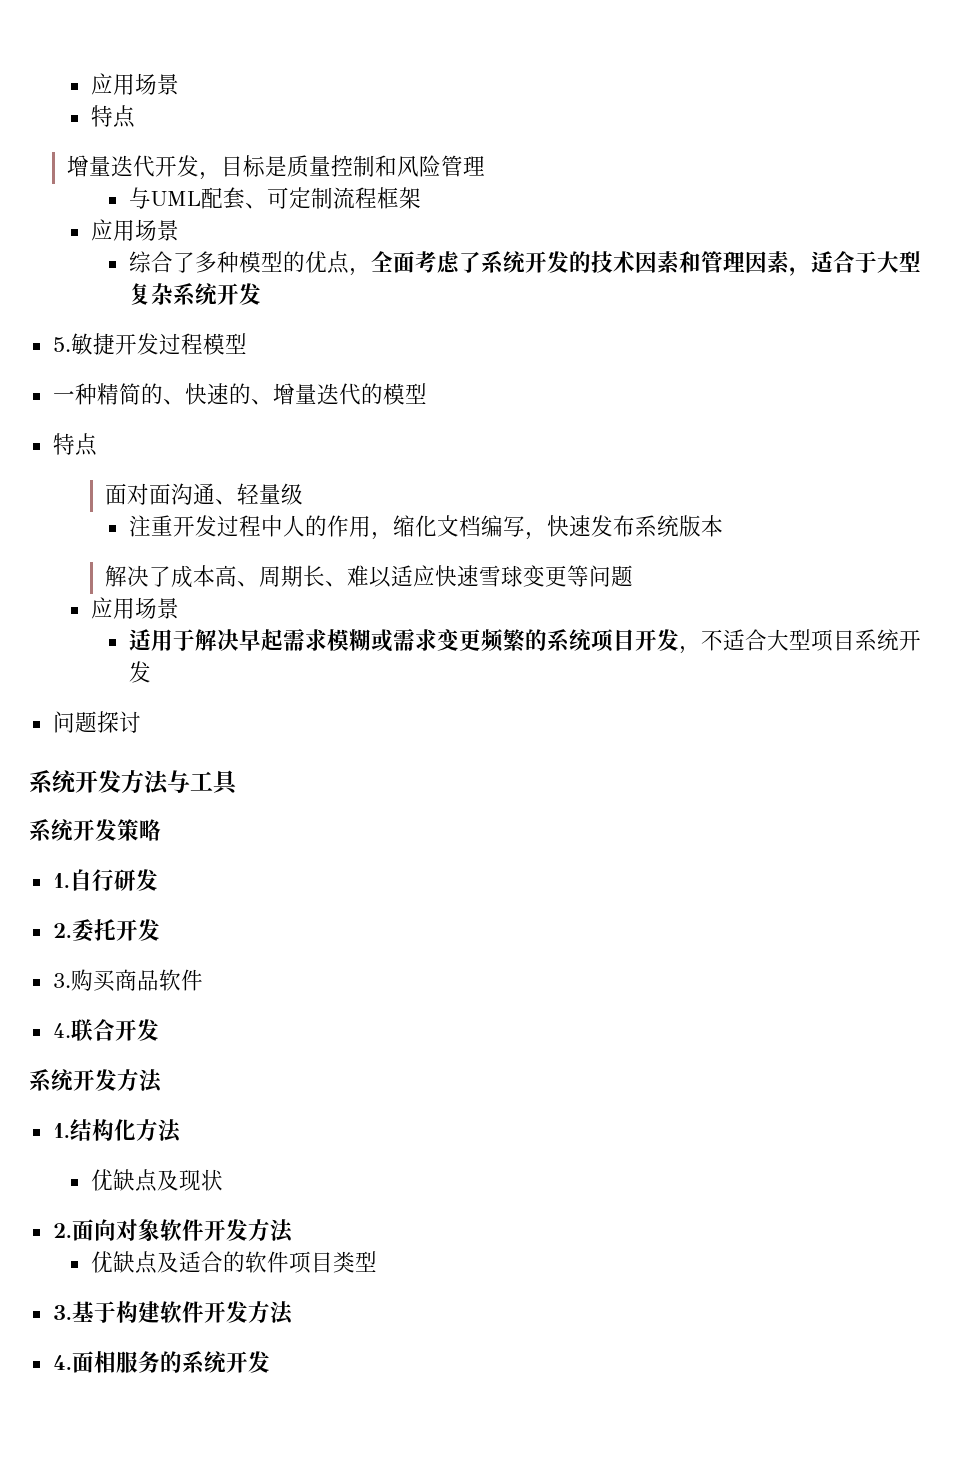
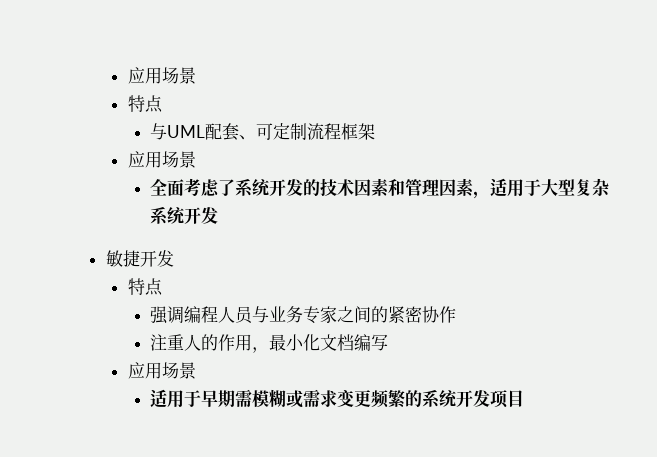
- 增量迭代开发，目标是质量控制和风险管理
- 综合了多种模型的优点，全面考虑了系统开发的技术因素和管理因素，适合于大型复杂系统开发
+ 全面考虑了系统开发的技术因素和管理因素，适用于大型复杂系统开发
- 5.敏捷开发过程模型
- 一种精简的、快速的、增量迭代的模型
+ 敏捷开发
  特点
- 面对面沟通、轻量级
+ 强调编程人员与业务专家之间的紧密协作
- 注重开发过程中人的作用，缩化文档编写，快速发布系统版本
- 解决了成本高、周期长、难以适应快速雪球变更等问题
+ 注重人的作用，最小化文档编写
- 适用于解决早起需求模糊或需求变更频繁的系统项目开发，不适合大型项目系统开发
- 问题探讨
- 系统开发方法与工具
- 系统开发策略
- 1.自行研发
- 2.委托开发
- 3.购买商品软件
- 4.联合开发
- 系统开发方法
- 1.结构化方法
- 优缺点及现状
- 2.面向对象软件开发方法
- 优缺点及适合的软件项目类型
- 3.基于构建软件开发方法
- 4.面相服务的系统开发
+ 适用于早期需模糊或需求变更频繁的系统开发项目

